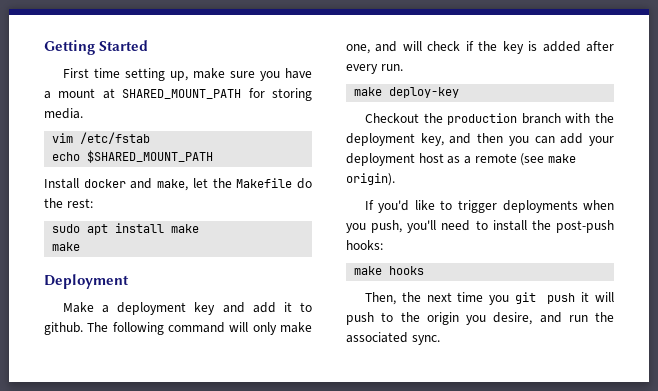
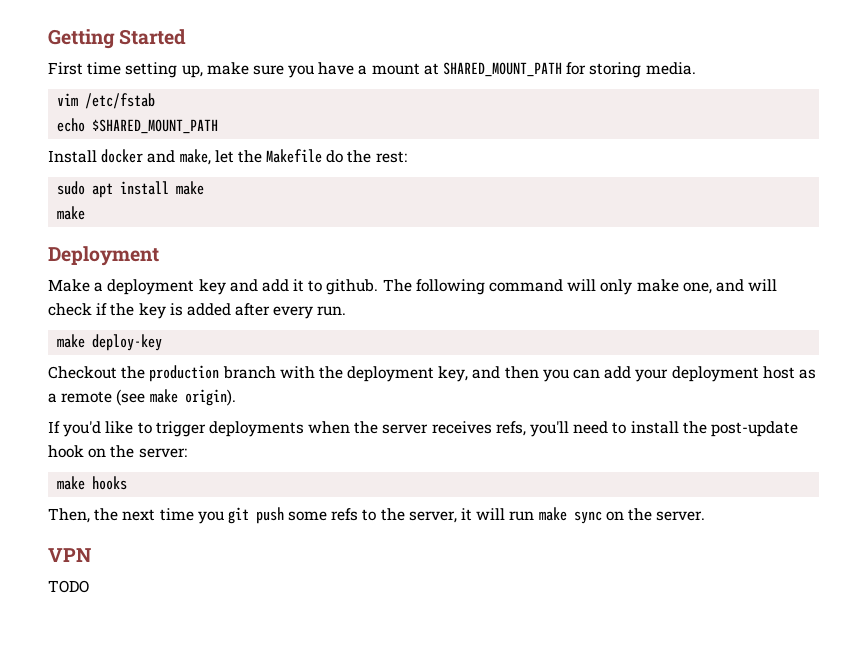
- If you'd like to trigger deployments when you push, you'll need to install the post-push hooks:
+ If you'd like to trigger deployments when the server receives refs, you'll need to install the post-update hook on the server:
- Then, the next time you git push it will push to the origin you desire, and run the associated sync.
+ Then, the next time you git push some refs to the server, it will run make sync on the server.
+ VPN
+ TODO

